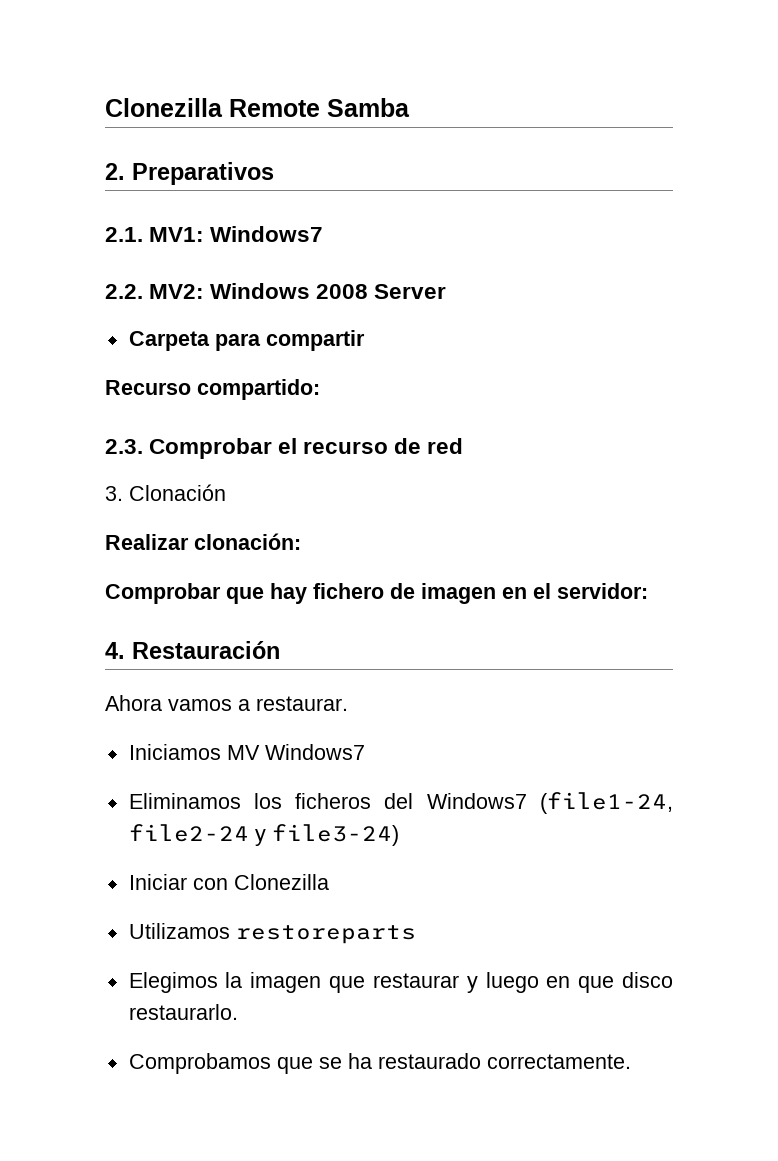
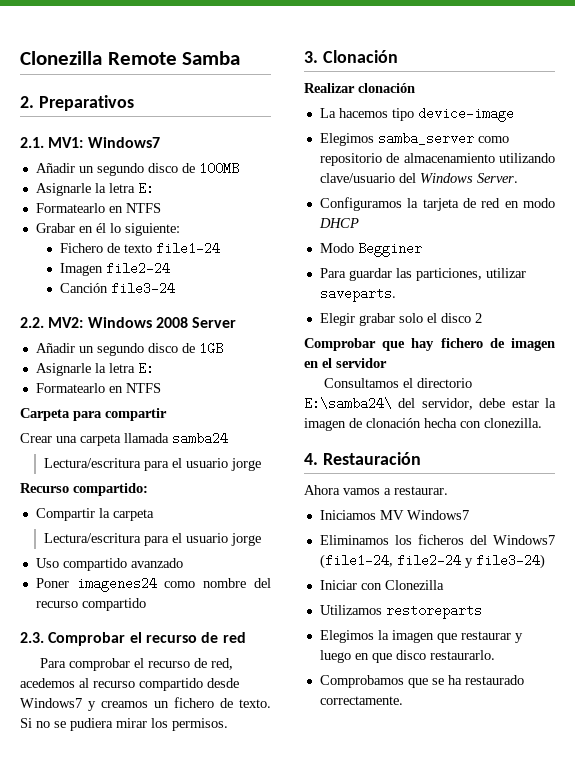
+ Añadir un segundo disco de 100MB
+ Asignarle la letra E:
+ Formatearlo en NTFS
+ Grabar en él lo siguiente:
+ Fichero de texto file1-24
+ Imagen file2-24
+ Canción file3-24
+ Añadir un segundo disco de 1GB
+ Asignarle la letra E:
+ Formatearlo en NTFS
  Carpeta para compartir
+ Crear una carpeta llamada samba24
+ Lectura/escritura para el usuario jorge
  Recurso compartido:
+ Compartir la carpeta
+ Lectura/escritura para el usuario jorge
+ Uso compartido avanzado
+ Poner imagenes24 como nombre del recurso compartido
+ Para comprobar el recurso de red, acedemos al recurso compartido desde Windows7 y creamos un fichero de texto. Si no se pudiera mirar los permisos.
  3. Clonación
- Realizar clonación:
+ Realizar clonación
+ La hacemos tipo device-image
+ Elegimos samba_server como repositorio de almacenamiento utilizando clave/usuario del Windows Server.
+ Configuramos la tarjeta de red en modo DHCP
+ Modo Begginer
+ Para guardar las particiones, utilizar saveparts.
+ Elegir grabar solo el disco 2
- Comprobar que hay fichero de imagen en el servidor:
+ Comprobar que hay fichero de imagen en el servidor
+ Consultamos el directorio E:\samba24\ del servidor, debe estar la imagen de clonación hecha con clonezilla.

